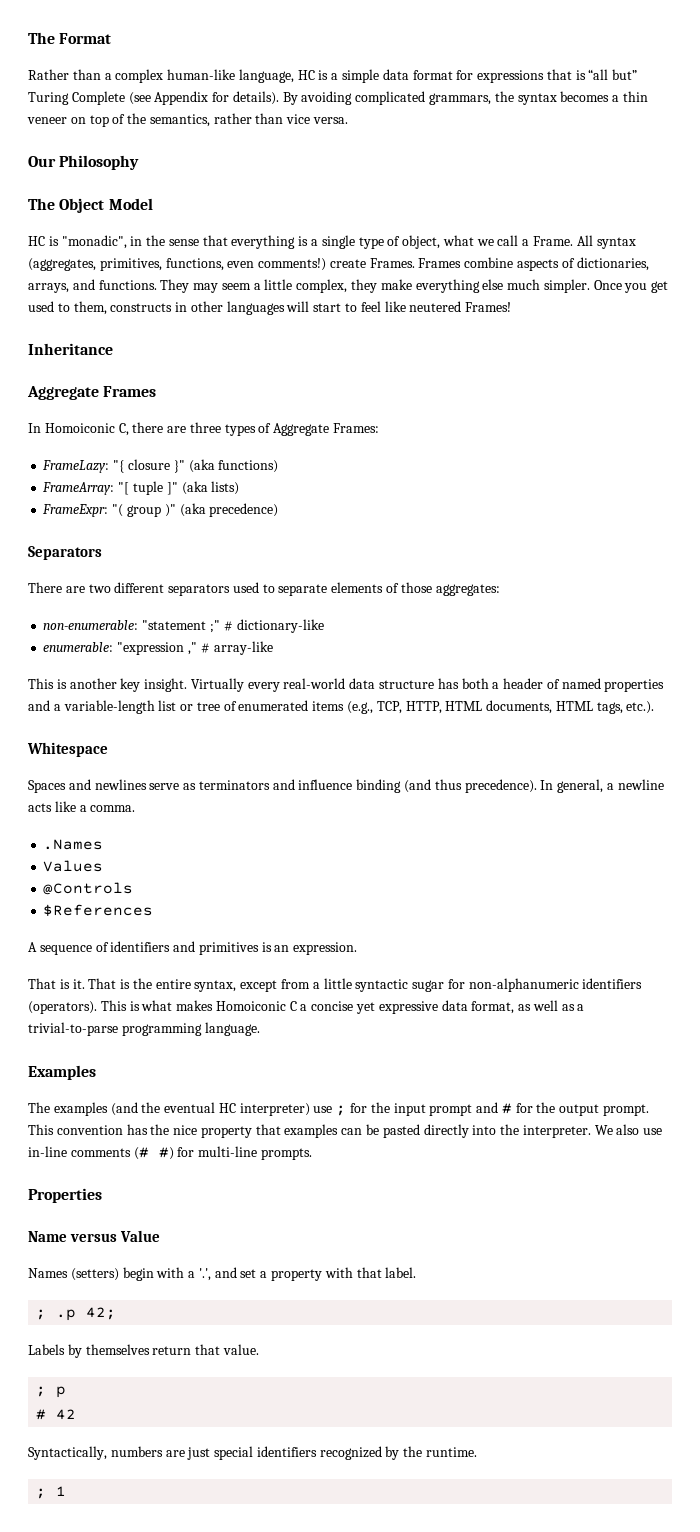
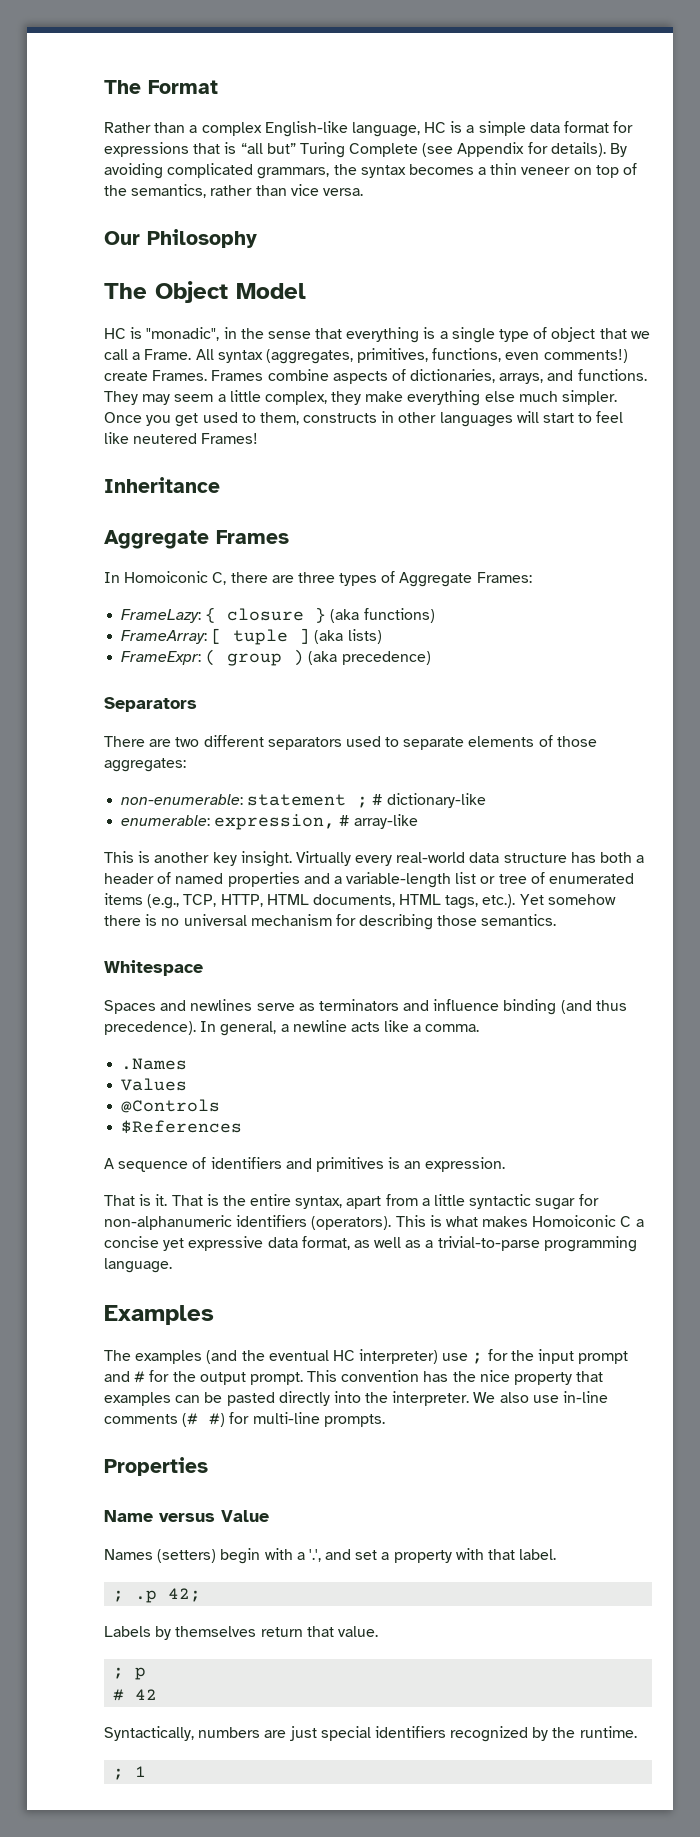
- Rather than a complex human-like language, HC is a simple data format for expressions that is “all but” Turing Complete (see Appendix for details).
+ Rather than a complex English-like language, HC is a simple data format for expressions that is “all but” Turing Complete (see Appendix for details).
- HC is "monadic", in the sense that everything is a single type of object, what we call a Frame.
+ HC is "monadic", in the sense that everything is a single type of object that we call a Frame.
- FrameLazy: "{ closure }" (aka functions)
+ FrameLazy: { closure } (aka functions)
- FrameArray: "[ tuple ]" (aka lists)
+ FrameArray: [ tuple ] (aka lists)
- FrameExpr: "( group )" (aka precedence)
+ FrameExpr: ( group ) (aka precedence)
- non-enumerable: "statement ;" # dictionary-like
+ non-enumerable: statement ; # dictionary-like
- enumerable: "expression ," # array-like
+ enumerable: expression, # array-like
- Virtually every real-world data structure has both a header of named properties and a variable-length list or tree of enumerated items (e.g., TCP, HTTP, HTML documents, HTML tags, etc.).
+ Virtually every real-world data structure has both a header of named properties and a variable-length list or tree of enumerated items (e.g., TCP, HTTP, HTML documents, HTML tags, etc.). Yet somehow there is no universal mechanism for describing those semantics.
- That is the entire syntax, except from a little syntactic sugar for non-alphanumeric identifiers (operators).
+ That is the entire syntax, apart from a little syntactic sugar for non-alphanumeric identifiers (operators).

